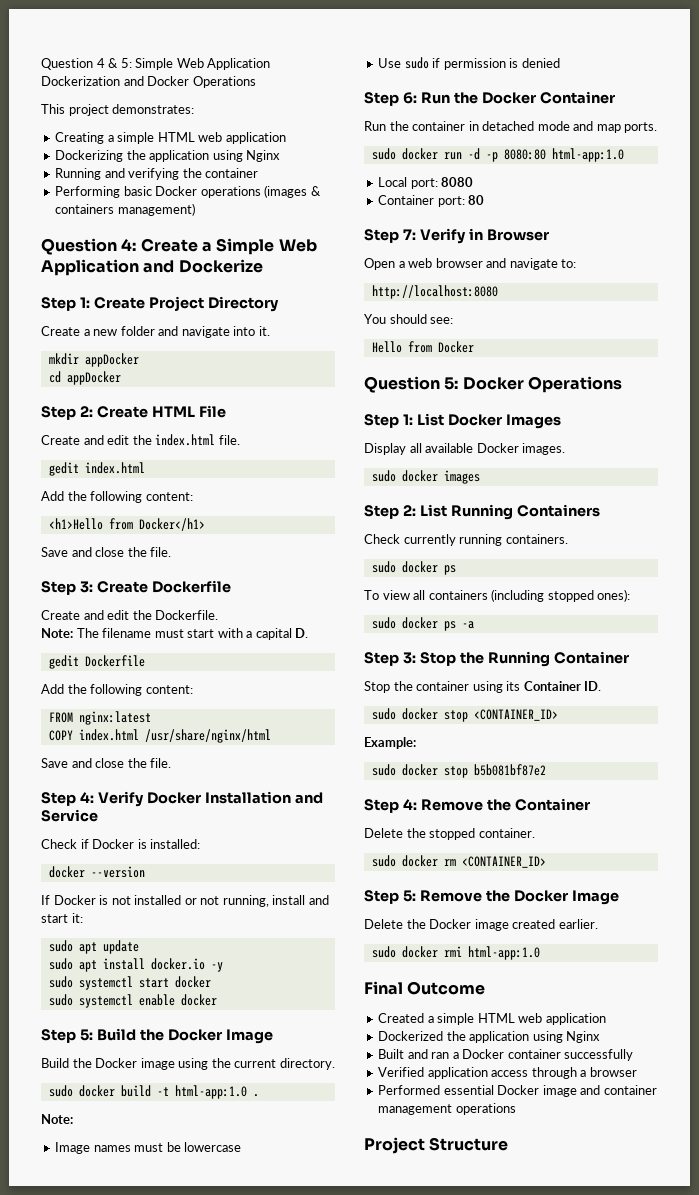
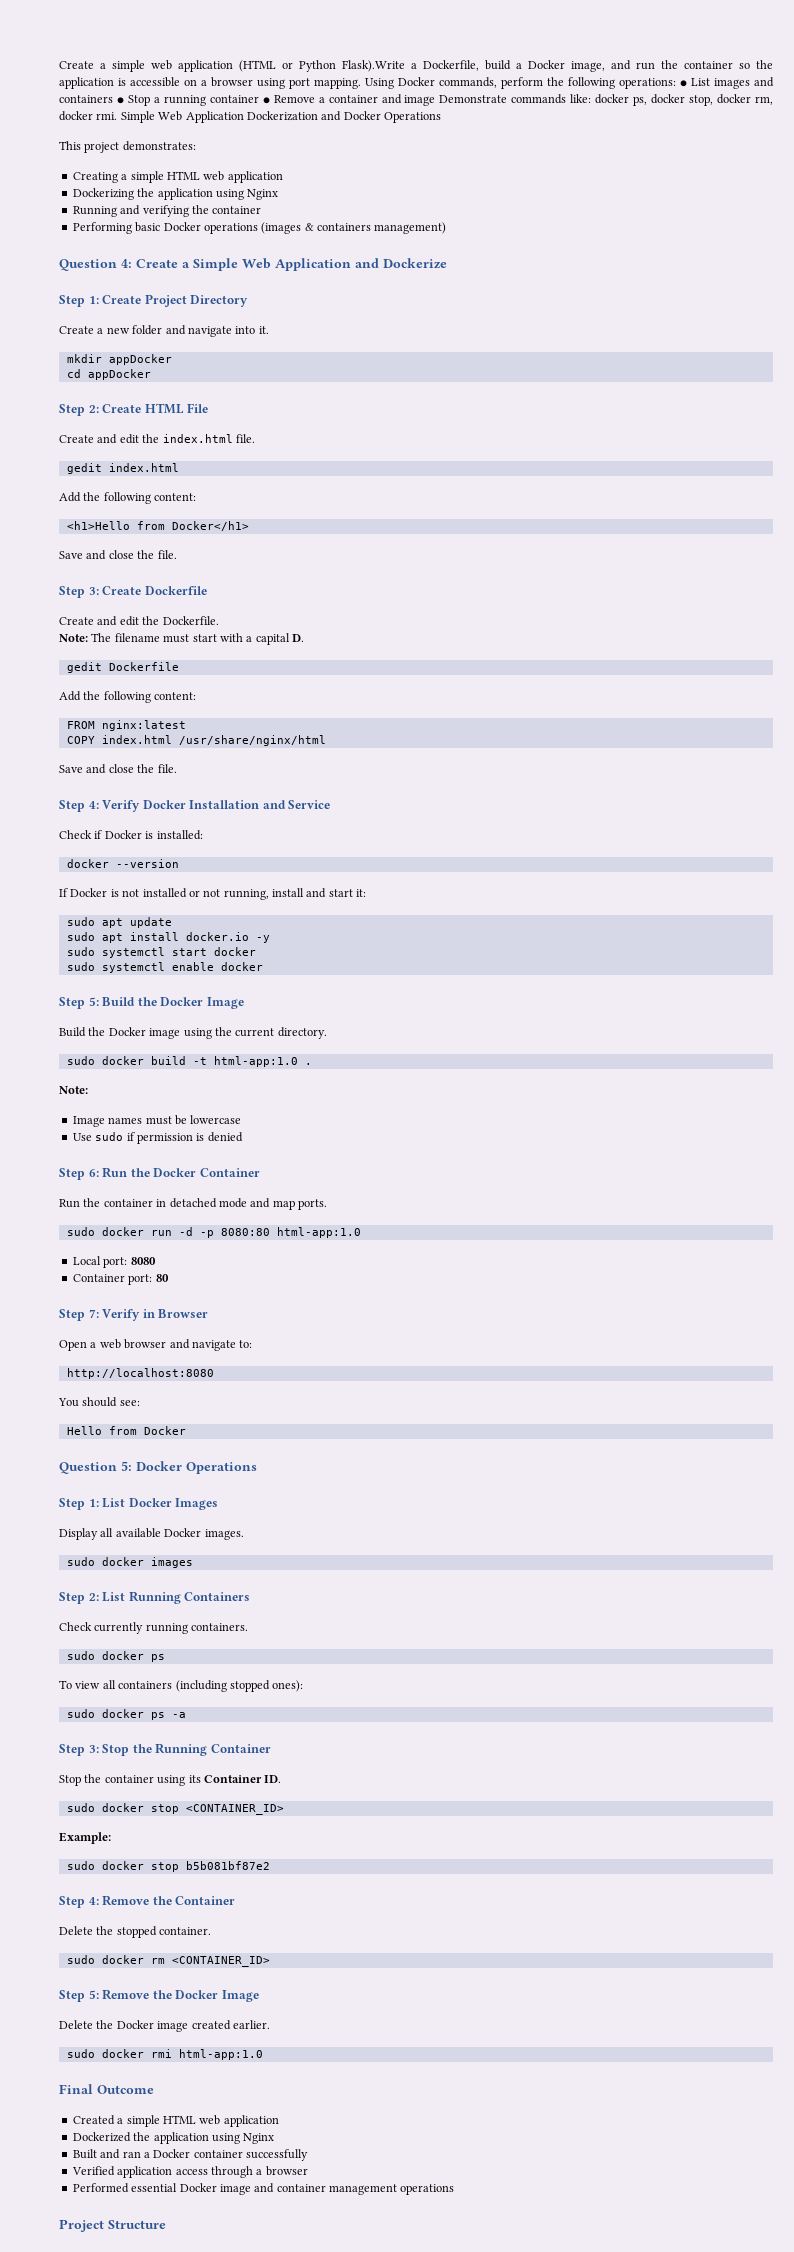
- Question 4 & 5: Simple Web Application Dockerization and Docker Operations
+ Create a simple web application (HTML or Python Flask).Write a Dockerfile, build a Docker image, and run the container so the application is accessible on a browser using port mapping. Using Docker commands, perform the following operations: ● List images and containers ● Stop a running container ● Remove a container and image Demonstrate commands like: docker ps, docker stop, docker rm, docker rmi. Simple Web Application Dockerization and Docker Operations

